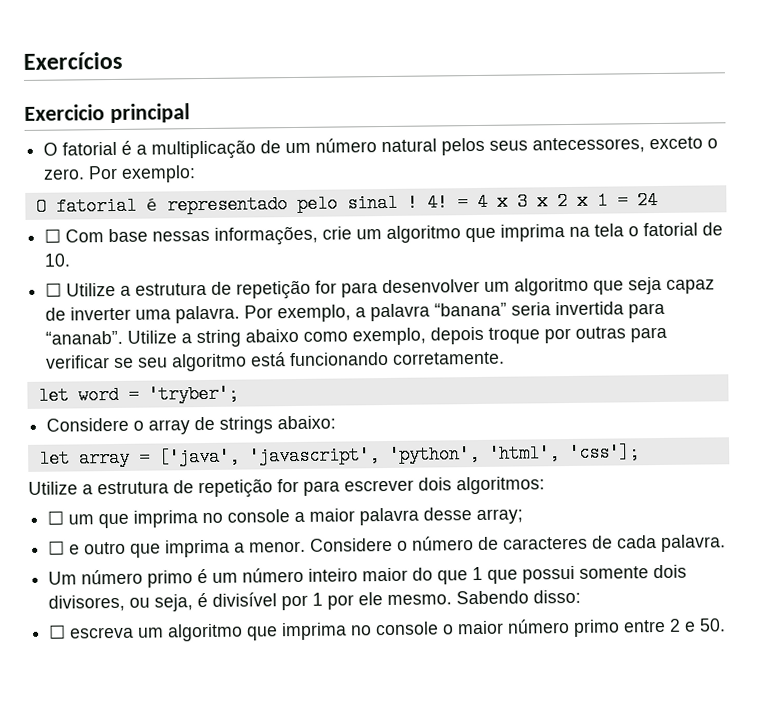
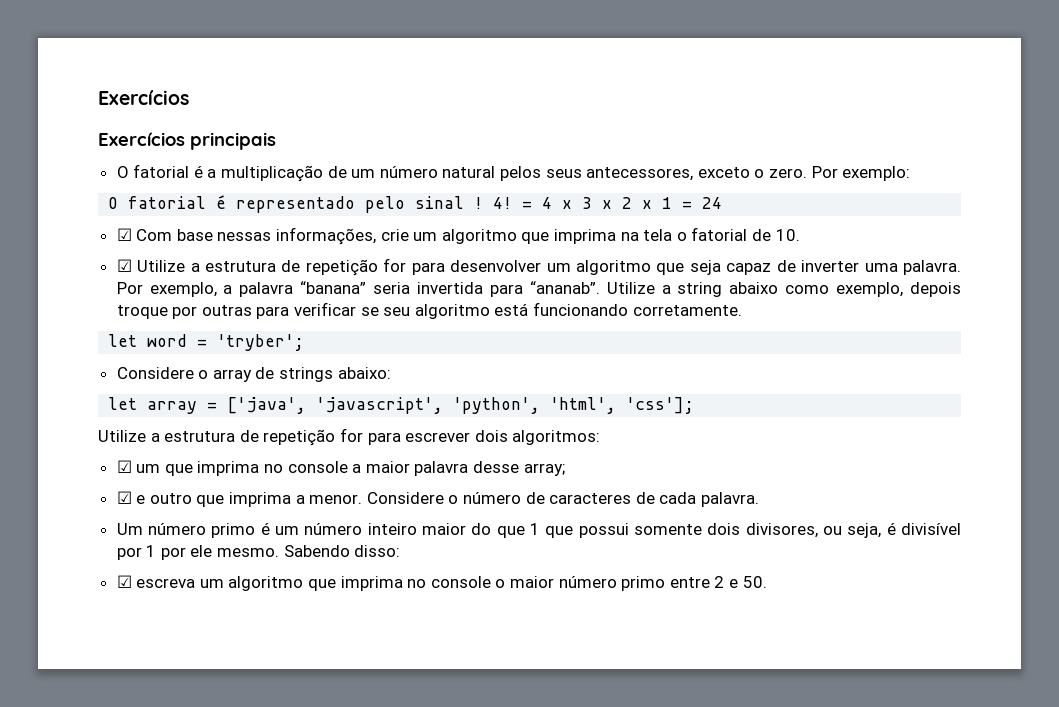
- Exercicio principal
+ Exercícios principais
- ☐ Com base nessas informações, crie um algoritmo que imprima na tela o fatorial de 10.
+ ☑ Com base nessas informações, crie um algoritmo que imprima na tela o fatorial de 10.
- ☐ Utilize a estrutura de repetição for para desenvolver um algoritmo que seja capaz de inverter uma palavra.
+ ☑ Utilize a estrutura de repetição for para desenvolver um algoritmo que seja capaz de inverter uma palavra.
- ☐ um que imprima no console a maior palavra desse array;
+ ☑ um que imprima no console a maior palavra desse array;
- ☐ e outro que imprima a menor.
+ ☑ e outro que imprima a menor.
- ☐ escreva um algoritmo que imprima no console o maior número primo entre 2 e 50.
+ ☑ escreva um algoritmo que imprima no console o maior número primo entre 2 e 50.

